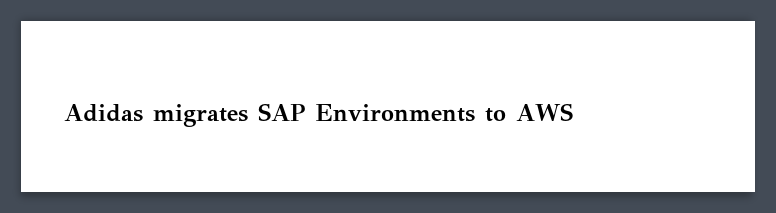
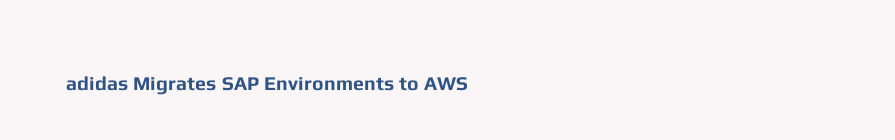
- Adidas migrates SAP Environments to AWS
+ adidas Migrates SAP Environments to AWS

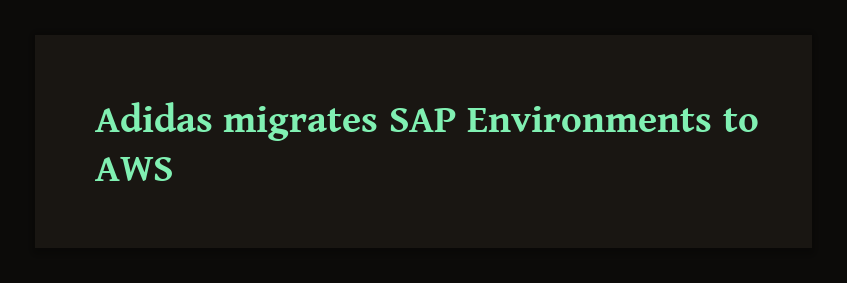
- adidas Migrates SAP Environments to AWS
+ Adidas migrates SAP Environments to AWS

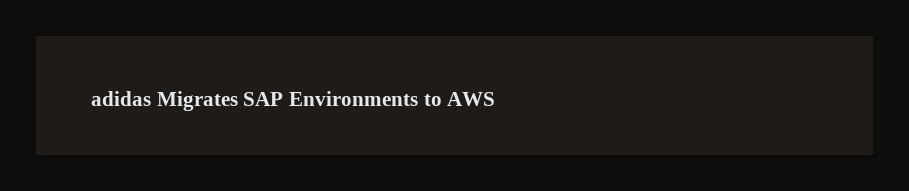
- Adidas migrates SAP Environments to AWS
+ adidas Migrates SAP Environments to AWS

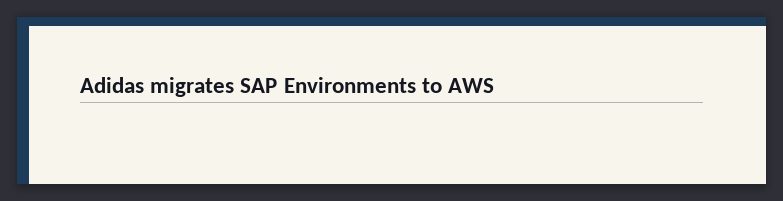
- adidas Migrates SAP Environments to AWS
+ Adidas migrates SAP Environments to AWS

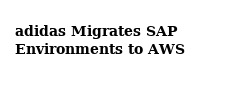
- Adidas migrates SAP Environments to AWS
+ adidas Migrates SAP Environments to AWS

